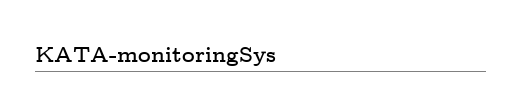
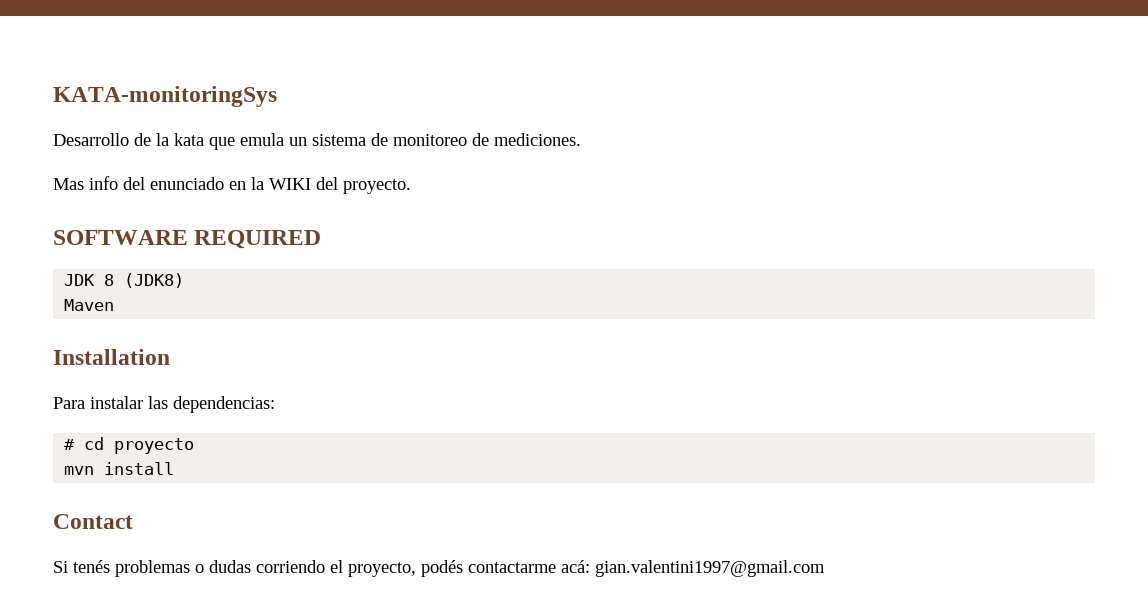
+ Desarrollo de la kata que emula un sistema de monitoreo de mediciones.
+ Mas info del enunciado en la WIKI del proyecto.
+ SOFTWARE REQUIRED
+ JDK 8 (JDK8)
+ Maven
+ Installation
+ Para instalar las dependencias:
+ # cd proyecto
+ mvn install
+ Contact
+ Si tenés problemas o dudas corriendo el proyecto, podés contactarme acá: gian.valentini1997@gmail.com

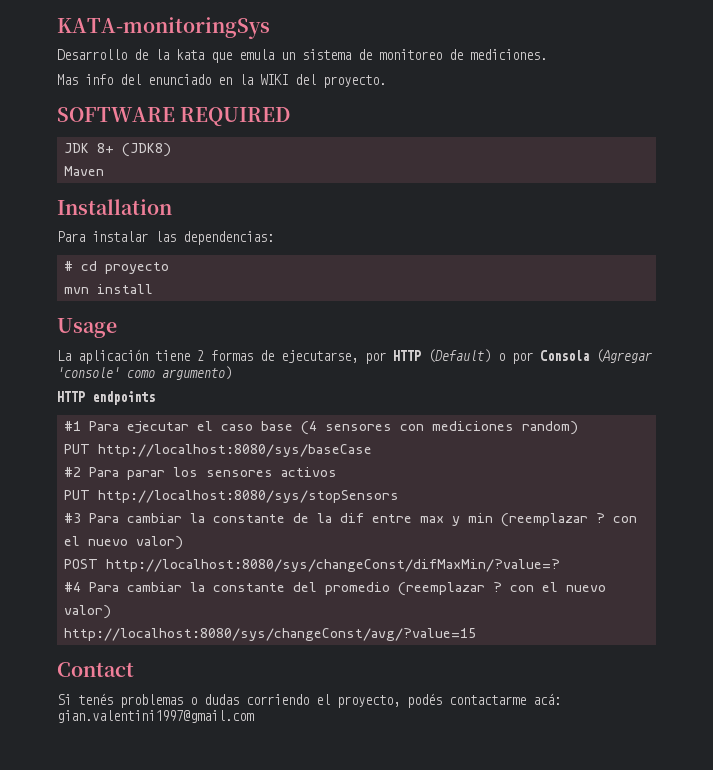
- JDK 8 (JDK8)
+ JDK 8+ (JDK8)
+ Usage
+ La aplicación tiene 2 formas de ejecutarse, por HTTP (Default) o por Consola (Agregar 'console' como argumento)
+ HTTP endpoints
+ #1 Para ejecutar el caso base (4 sensores con mediciones random)
+ PUT http://localhost:8080/sys/baseCase
+ #2 Para parar los sensores activos
+ PUT http://localhost:8080/sys/stopSensors
+ #3 Para cambiar la constante de la dif entre max y min (reemplazar ? con el nuevo valor)
+ POST http://localhost:8080/sys/changeConst/difMaxMin/?value=?
+ #4 Para cambiar la constante del promedio (reemplazar ? con el nuevo valor)
+ http://localhost:8080/sys/changeConst/avg/?value=15

